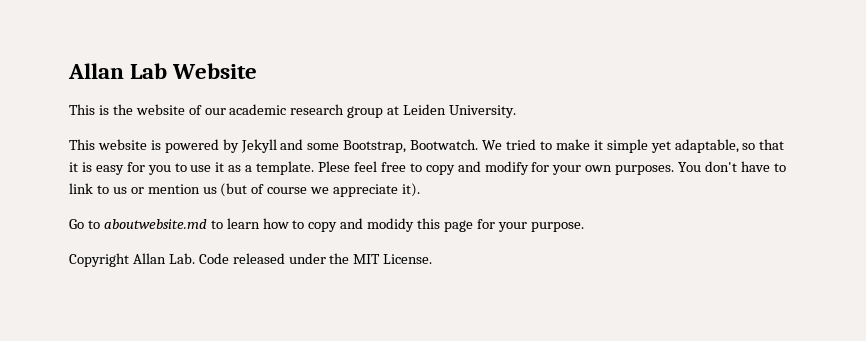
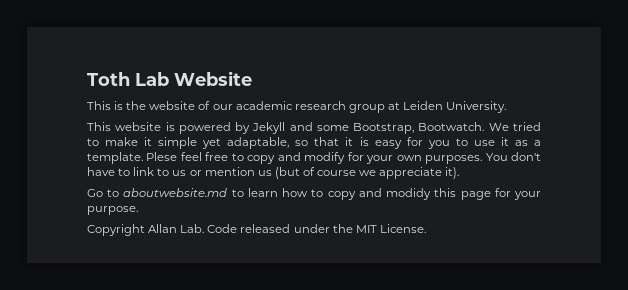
- Allan Lab Website
+ Toth Lab Website

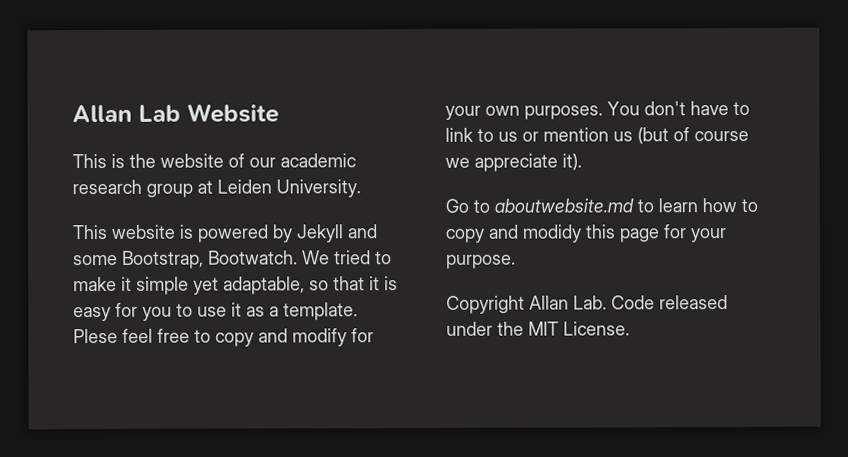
- Toth Lab Website
+ Allan Lab Website

